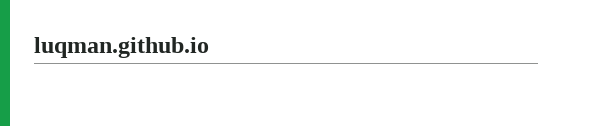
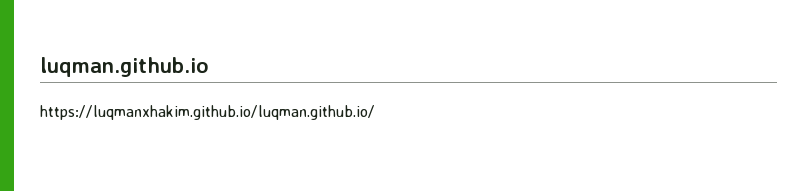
+ https://luqmanxhakim.github.io/luqman.github.io/

